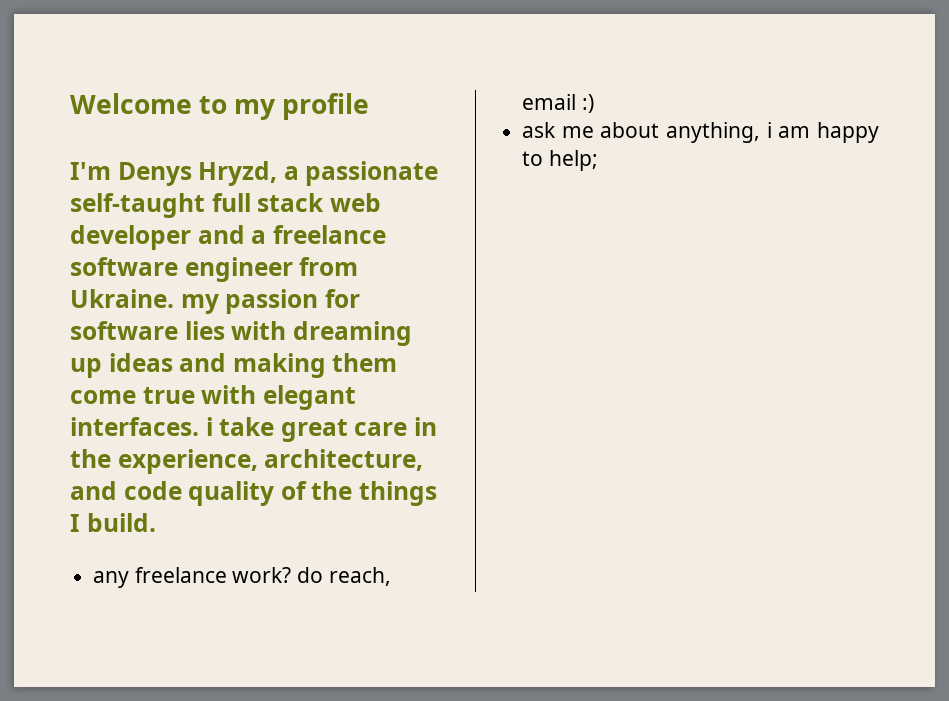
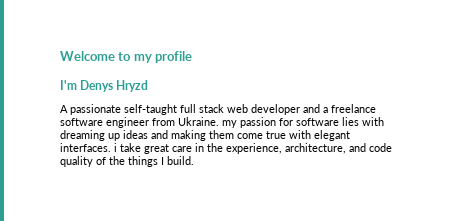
- I'm Denys Hryzd, a passionate self-taught full stack web developer and a freelance software engineer from Ukraine. my passion for software lies with dreaming up ideas and making them come true with elegant interfaces. i take great care in the experience, architecture, and code quality of the things I build.
+ I'm Denys Hryzd
+ A passionate self-taught full stack web developer and a freelance software engineer from Ukraine. my passion for software lies with dreaming up ideas and making them come true with elegant interfaces. i take great care in the experience, architecture, and code quality of the things I build.
- any freelance work? do reach, email :)
- ask me about anything, i am happy to help;

